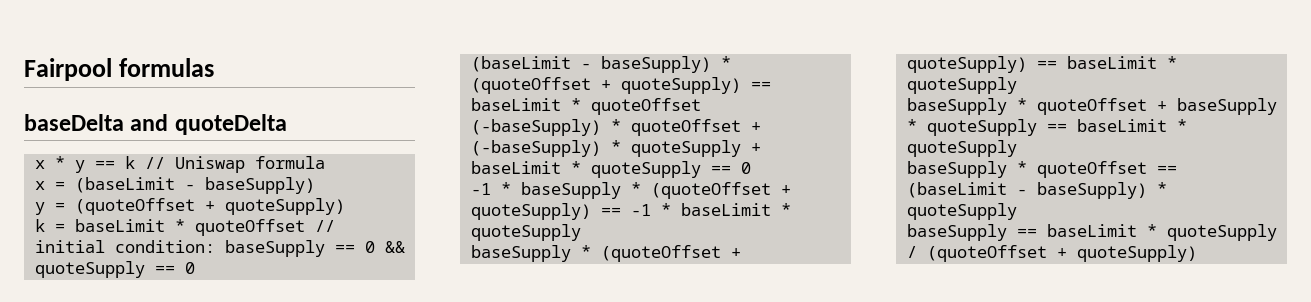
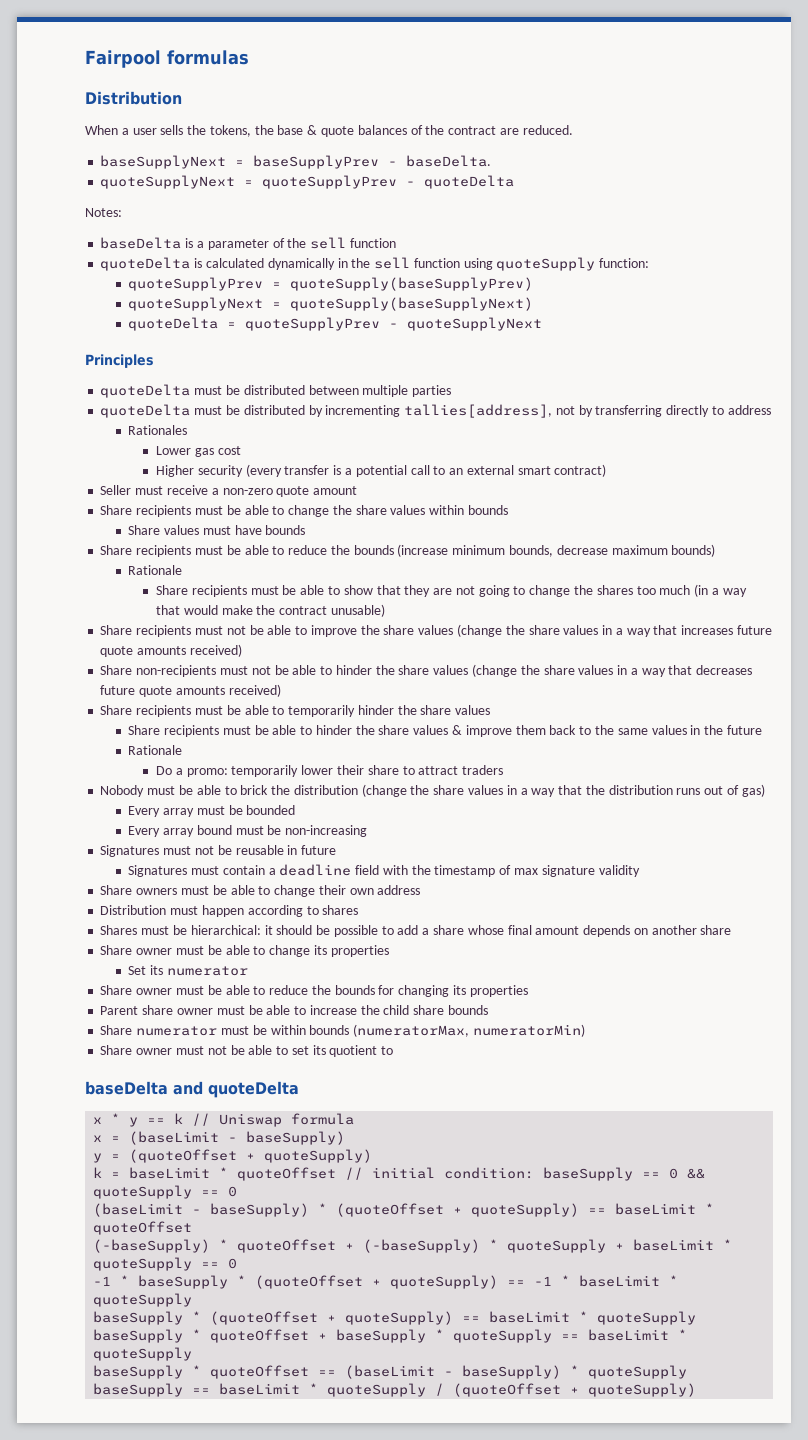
  Fairpool formulas
+ Distribution
+ When a user sells the tokens, the base & quote balances of the contract are reduced.
+ baseSupplyNext = baseSupplyPrev - baseDelta.
+ quoteSupplyNext = quoteSupplyPrev - quoteDelta
+ Notes:
+ baseDelta is a parameter of the sell function
+ quoteDelta is calculated dynamically in the sell function using quoteSupply function:
+ quoteSupplyPrev = quoteSupply(baseSupplyPrev)
+ quoteSupplyNext = quoteSupply(baseSupplyNext)
+ quoteDelta = quoteSupplyPrev - quoteSupplyNext
+ Principles
+ quoteDelta must be distributed between multiple parties
+ quoteDelta must be distributed by incrementing tallies[address], not by transferring directly to address
+ Rationales
+ Lower gas cost
+ Higher security (every transfer is a potential call to an external smart contract)
+ Seller must receive a non-zero quote amount
+ Share recipients must be able to change the share values within bounds
+ Share values must have bounds
+ Share recipients must be able to reduce the bounds (increase minimum bounds, decrease maximum bounds)
+ Rationale
+ Share recipients must be able to show that they are not going to change the shares too much (in a way that would make the contract unusable)
+ Share recipients must not be able to improve the share values (change the share values in a way that increases future quote amounts received)
+ Share non-recipients must not be able to hinder the share values (change the share values in a way that decreases future quote amounts received)
+ Share recipients must be able to temporarily hinder the share values
+ Share recipients must be able to hinder the share values & improve them back to the same values in the future
+ Rationale
+ Do a promo: temporarily lower their share to attract traders
+ Nobody must be able to brick the distribution (change the share values in a way that the distribution runs out of gas)
+ Every array must be bounded
+ Every array bound must be non-increasing
+ Signatures must not be reusable in future
+ Signatures must contain a deadline field with the timestamp of max signature validity
+ Share owners must be able to change their own address
+ Distribution must happen according to shares
+ Shares must be hierarchical: it should be possible to add a share whose final amount depends on another share
+ Share owner must be able to change its properties
+ Set its numerator
+ Share owner must be able to reduce the bounds for changing its properties
+ Parent share owner must be able to increase the child share bounds
+ Share numerator must be within bounds (numeratorMax, numeratorMin)
+ Share owner must not be able to set its quotient to

